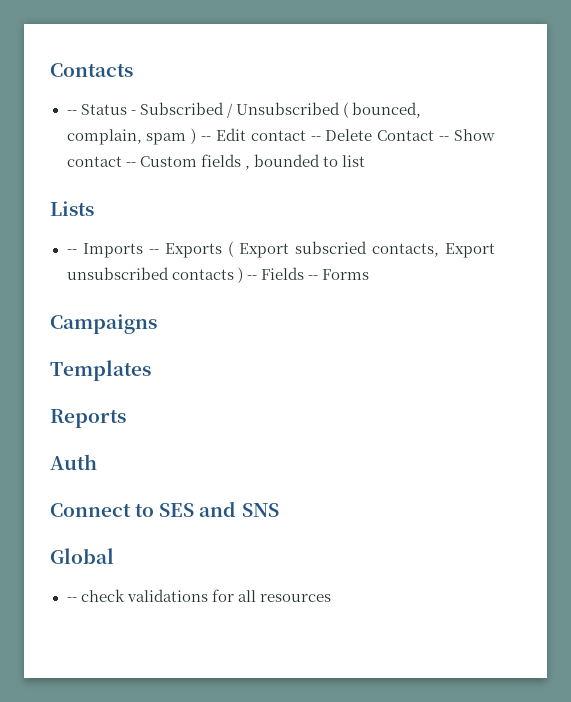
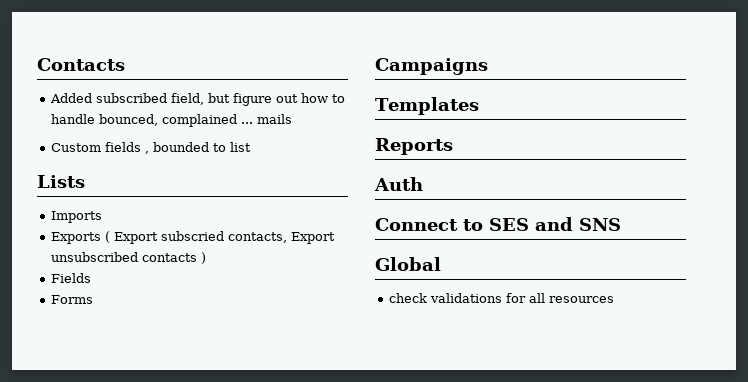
- -- Status - Subscribed / Unsubscribed ( bounced, complain, spam ) -- Edit contact -- Delete Contact -- Show contact -- Custom fields , bounded to list
+ Added subscribed field, but figure out how to handle bounced, complained ... mails
+ Custom fields , bounded to list
- -- Imports -- Exports ( Export subscried contacts, Export unsubscribed contacts ) -- Fields -- Forms
+ Imports
+ Exports ( Export subscried contacts, Export unsubscribed contacts )
+ Fields
+ Forms
- -- check validations for all resources
+ check validations for all resources

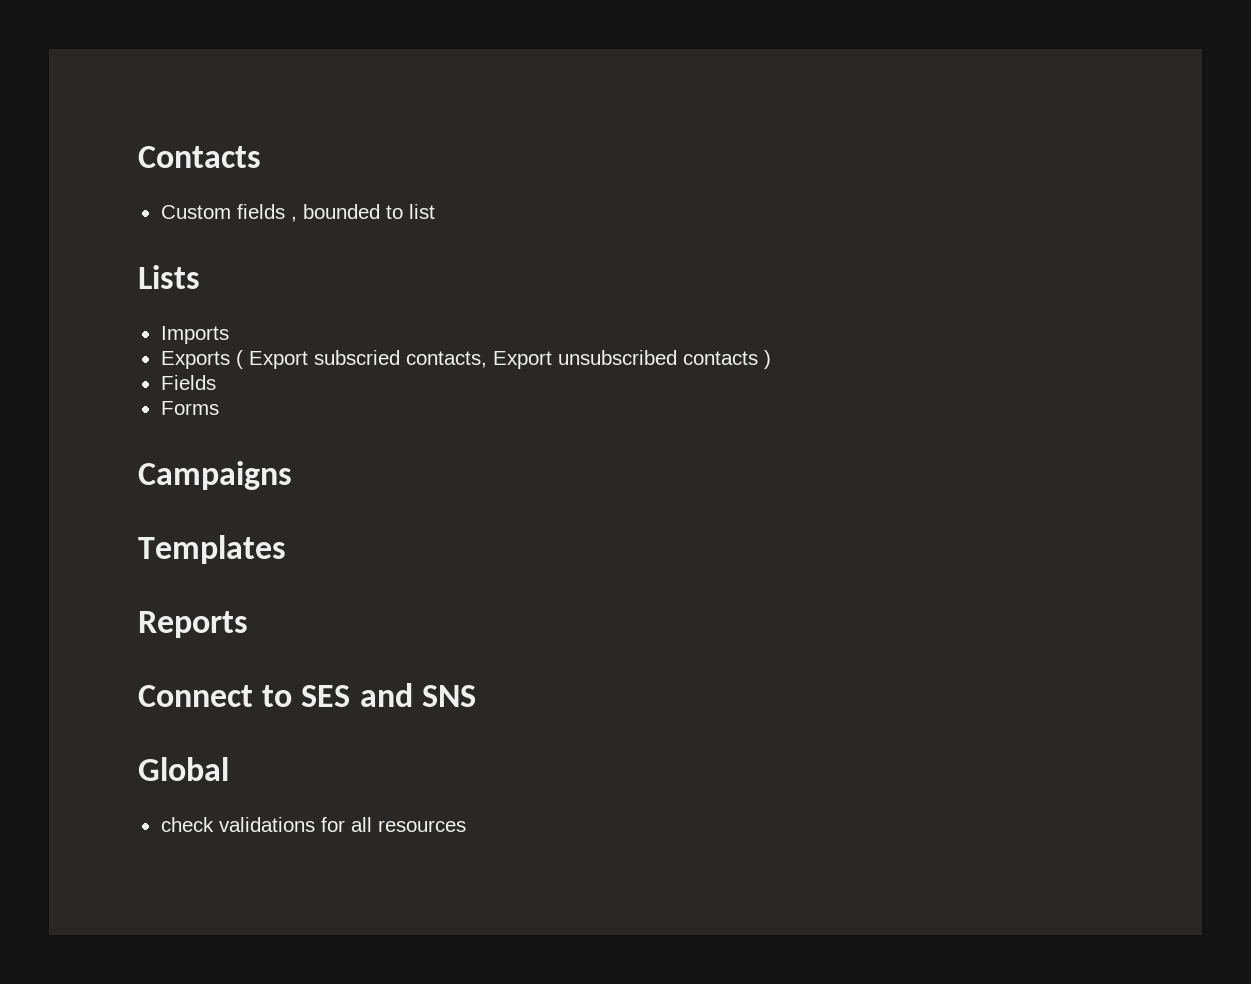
- Added subscribed field, but figure out how to handle bounced, complained ... mails
- Auth

